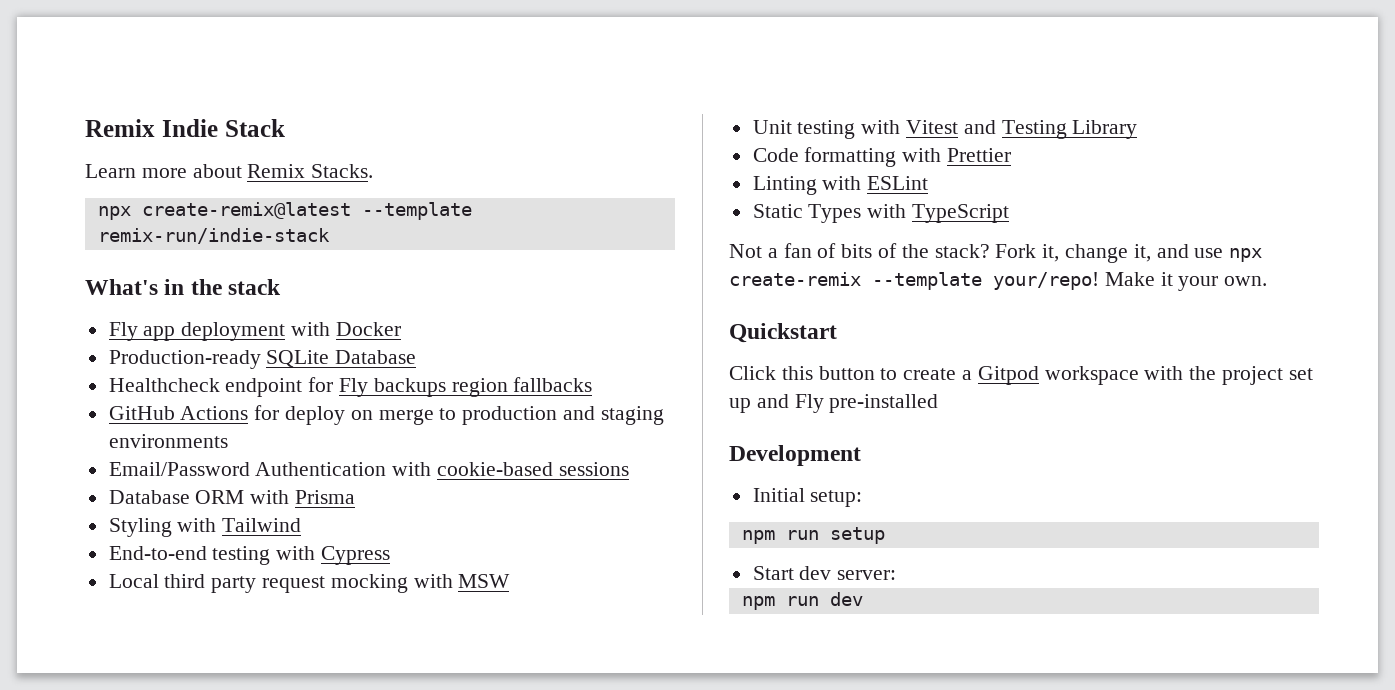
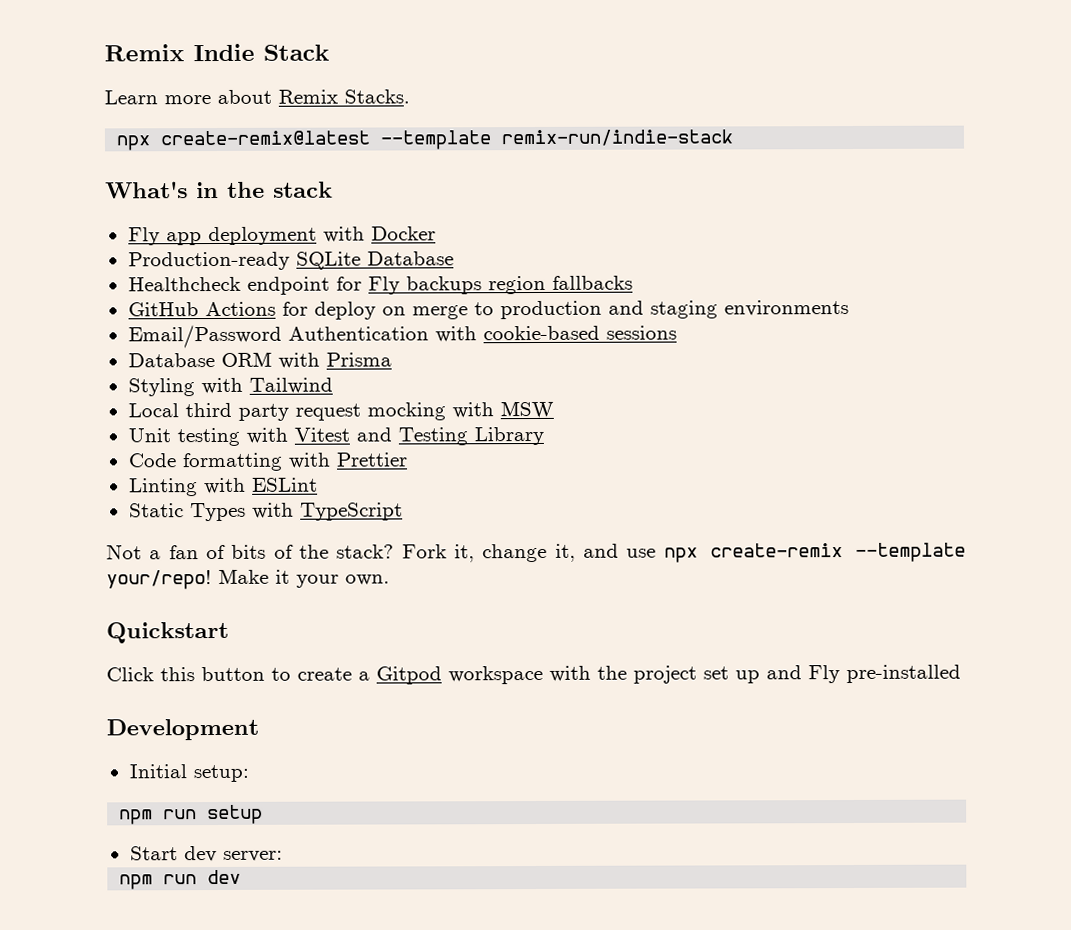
- End-to-end testing with Cypress

